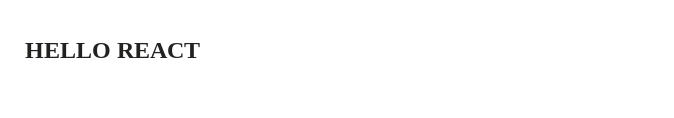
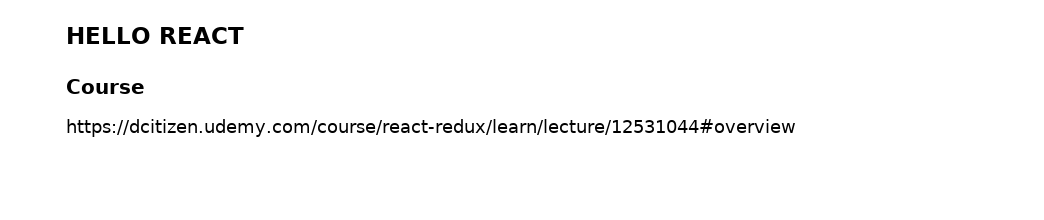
+ Course
+ https://dcitizen.udemy.com/course/react-redux/learn/lecture/12531044#overview

